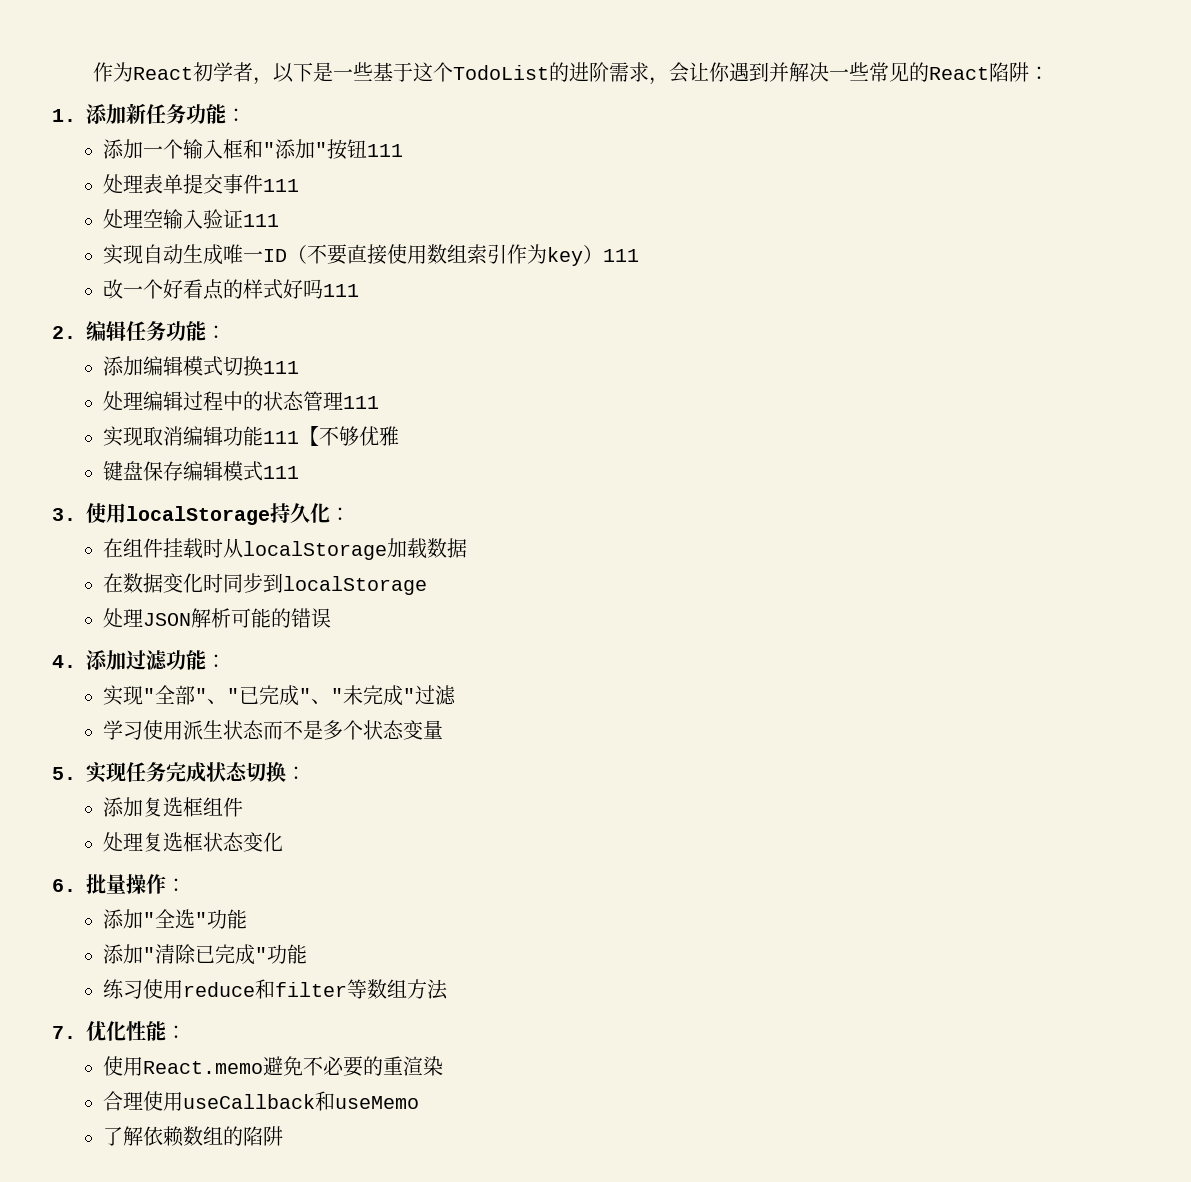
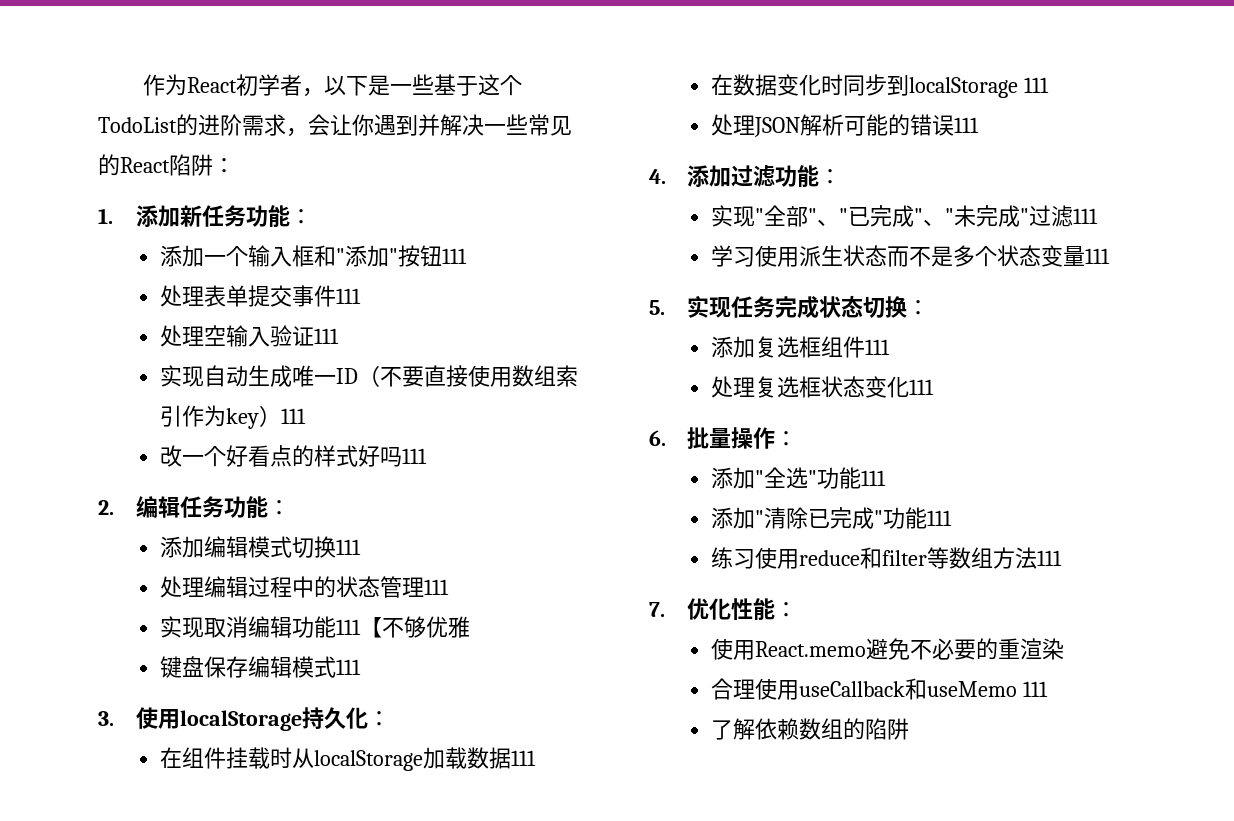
- 在组件挂载时从localStorage加载数据
+ 在组件挂载时从localStorage加载数据111
- 在数据变化时同步到localStorage
+ 在数据变化时同步到localStorage 111
- 处理JSON解析可能的错误
+ 处理JSON解析可能的错误111
- 实现"全部"、"已完成"、"未完成"过滤
+ 实现"全部"、"已完成"、"未完成"过滤111
- 学习使用派生状态而不是多个状态变量
+ 学习使用派生状态而不是多个状态变量111
- 添加复选框组件
+ 添加复选框组件111
- 处理复选框状态变化
+ 处理复选框状态变化111
- 添加"全选"功能
+ 添加"全选"功能111
- 添加"清除已完成"功能
+ 添加"清除已完成"功能111
- 练习使用reduce和filter等数组方法
+ 练习使用reduce和filter等数组方法111
- 合理使用useCallback和useMemo
+ 合理使用useCallback和useMemo 111

